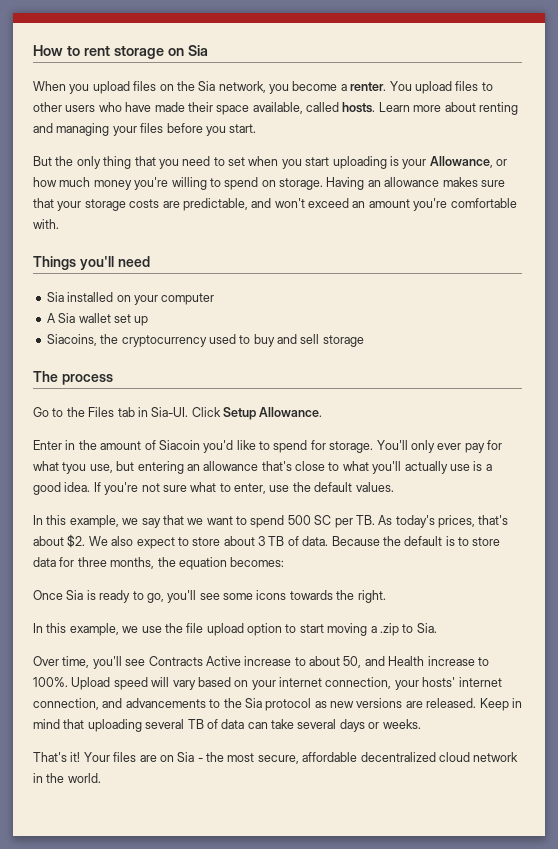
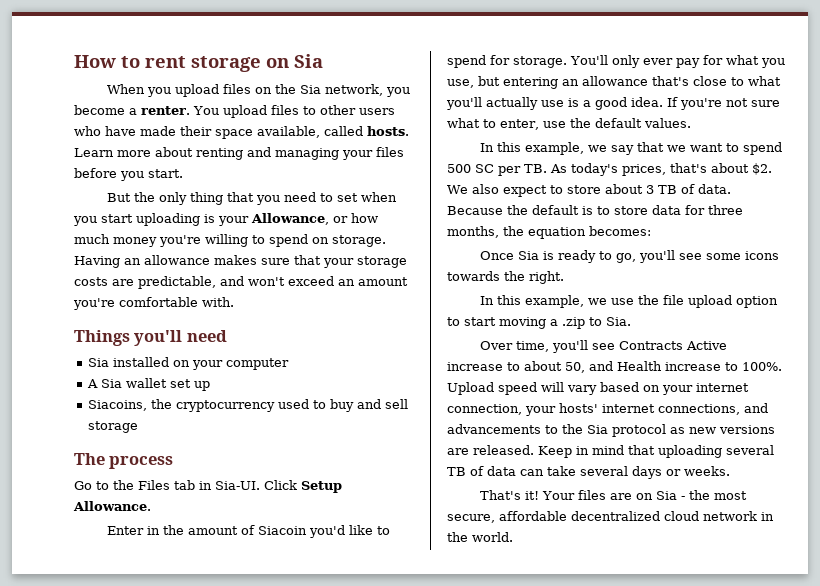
- You'll only ever pay for what tyou use, but entering an allowance that's close to what you'll actually use is a good idea.
+ You'll only ever pay for what you use, but entering an allowance that's close to what you'll actually use is a good idea.
- Upload speed will vary based on your internet connection, your hosts' internet connection, and advancements to the Sia protocol as new versions are released.
+ Upload speed will vary based on your internet connection, your hosts' internet connections, and advancements to the Sia protocol as new versions are released.

